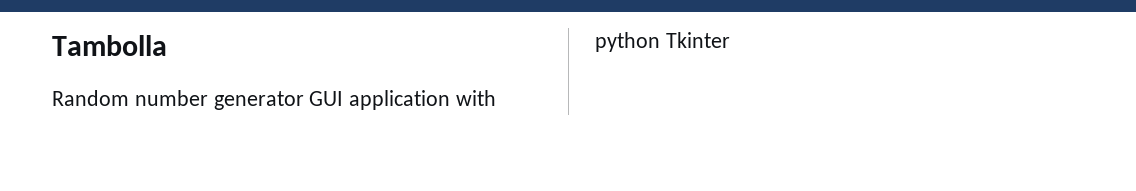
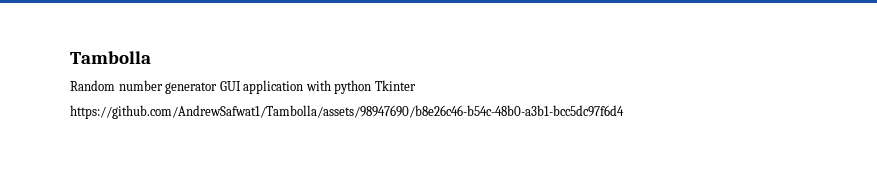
+ https://github.com/AndrewSafwat1/Tambolla/assets/98947690/b8e26c46-b54c-48b0-a3b1-bcc5dc97f6d4

